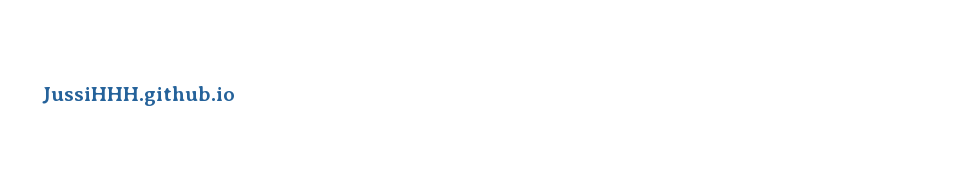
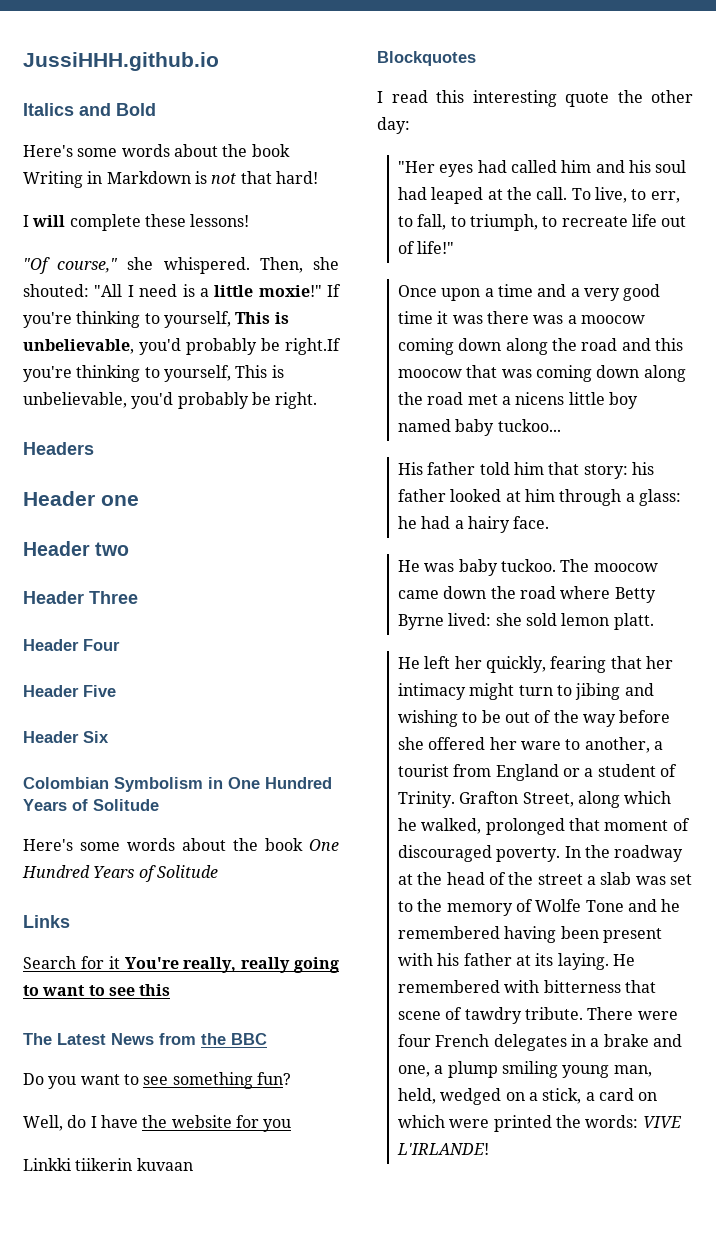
+ Italics and Bold
+ Here's some words about the book Writing in Markdown is not that hard!
+ I will complete these lessons!
+ "Of course," she whispered. Then, she shouted: "All I need is a little moxie!" If you're thinking to yourself, This is unbelievable, you'd probably be right.If you're thinking to yourself, This is unbelievable, you'd probably be right.
+ Headers
+ Header one
+ Header two
+ Header Three
+ Header Four
+ Header Five
+ Header Six
+ Colombian Symbolism in One Hundred Years of Solitude
+ Here's some words about the book One Hundred Years of Solitude
+ Links
+ Search for it You're really, really going to want to see this
+ The Latest News from the BBC
+ Do you want to see something fun?
+ Well, do I have the website for you
+ Linkki tiikerin kuvaan
+ Blockquotes
+ I read this interesting quote the other day:
+ "Her eyes had called him and his soul had leaped at the call. To live, to err, to fall, to triumph, to recreate life out of life!"
+ Once upon a time and a very good time it was there was a moocow coming down along the road and this moocow that was coming down along the road met a nicens little boy named baby tuckoo...
+ His father told him that story: his father looked at him through a glass: he had a hairy face.
+ He was baby tuckoo. The moocow came down the road where Betty Byrne lived: she sold lemon platt.
+ He left her quickly, fearing that her intimacy might turn to jibing and wishing to be out of the way before she offered her ware to another, a tourist from England or a student of Trinity. Grafton Street, along which he walked, prolonged that moment of discouraged poverty. In the roadway at the head of the street a slab was set to the memory of Wolfe Tone and he remembered having been present with his father at its laying. He remembered with bitterness that scene of tawdry tribute. There were four French delegates in a brake and one, a plump smiling young man, held, wedged on a stick, a card on which were printed the words: VIVE L'IRLANDE!

